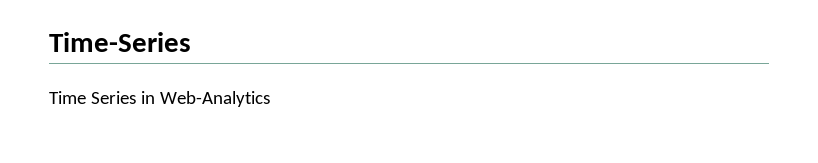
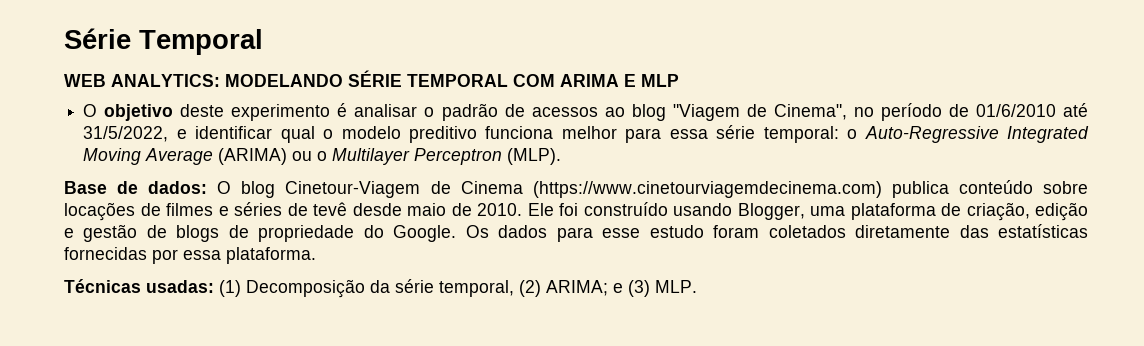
- Time-Series
- Time Series in Web-Analytics
+ Série Temporal
+ WEB ANALYTICS: MODELANDO SÉRIE TEMPORAL COM ARIMA E MLP
+ O objetivo deste experimento é analisar o padrão de acessos ao blog "Viagem de Cinema", no período de 01/6/2010 até 31/5/2022, e identificar qual o modelo preditivo funciona melhor para essa série temporal: o Auto-Regressive Integrated Moving Average (ARIMA) ou o Multilayer Perceptron (MLP).
+ Base de dados: O blog Cinetour-Viagem de Cinema (https://www.cinetourviagemdecinema.com) publica conteúdo sobre locações de filmes e séries de tevê desde maio de 2010. Ele foi construído usando Blogger, uma plataforma de criação, edição e gestão de blogs de propriedade do Google. Os dados para esse estudo foram coletados diretamente das estatísticas fornecidas por essa plataforma.
+ Técnicas usadas: (1) Decomposição da série temporal, (2) ARIMA; e (3) MLP.

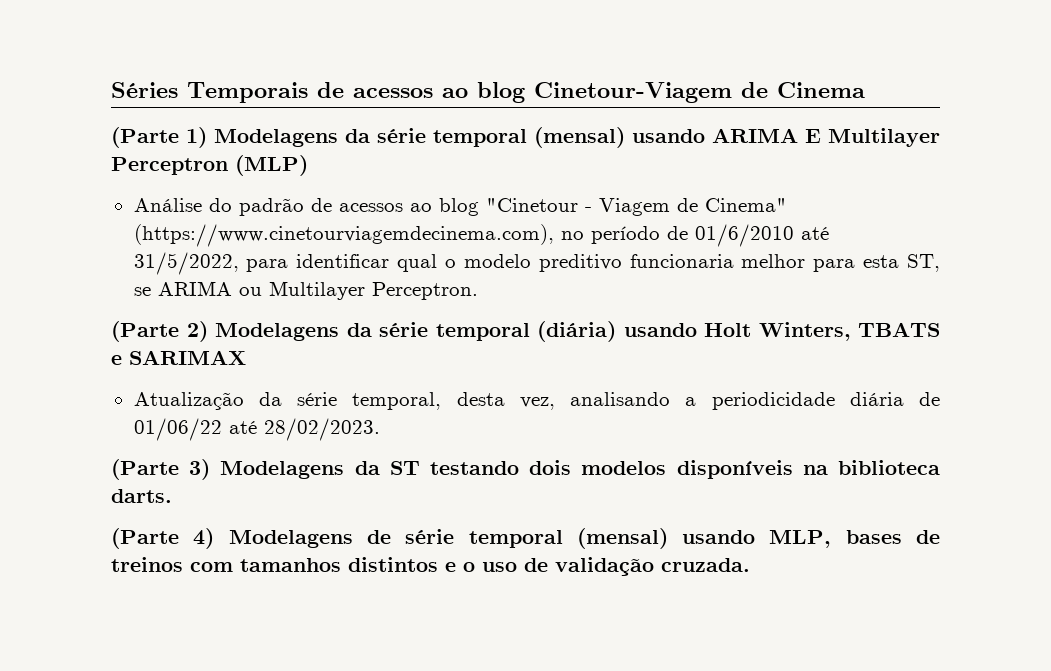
- Série Temporal
- WEB ANALYTICS: MODELANDO SÉRIE TEMPORAL COM ARIMA E MLP
- O objetivo deste experimento é analisar o padrão de acessos ao blog "Viagem de Cinema", no período de 01/6/2010 até 31/5/2022, e identificar qual o modelo preditivo funciona melhor para essa série temporal: o Auto-Regressive Integrated Moving Average (ARIMA) ou o Multilayer Perceptron (MLP).
- Base de dados: O blog Cinetour-Viagem de Cinema (https://www.cinetourviagemdecinema.com) publica conteúdo sobre locações de filmes e séries de tevê desde maio de 2010. Ele foi construído usando Blogger, uma plataforma de criação, edição e gestão de blogs de propriedade do Google. Os dados para esse estudo foram coletados diretamente das estatísticas fornecidas por essa plataforma.
- Técnicas usadas: (1) Decomposição da série temporal, (2) ARIMA; e (3) MLP.
+ Séries Temporais de acessos ao blog Cinetour-Viagem de Cinema
+ (Parte 1) Modelagens da série temporal (mensal) usando ARIMA E Multilayer Perceptron (MLP)
+ Análise do padrão de acessos ao blog "Cinetour - Viagem de Cinema" (https://www.cinetourviagemdecinema.com), no período de 01/6/2010 até 31/5/2022, para identificar qual o modelo preditivo funcionaria melhor para esta ST, se ARIMA ou Multilayer Perceptron.
+ (Parte 2) Modelagens da série temporal (diária) usando Holt Winters, TBATS e SARIMAX
+ Atualização da série temporal, desta vez, analisando a periodicidade diária de 01/06/22 até 28/02/2023.
+ (Parte 3) Modelagens da ST testando dois modelos disponíveis na biblioteca darts.
+ (Parte 4) Modelagens de série temporal (mensal) usando MLP, bases de treinos com tamanhos distintos e o uso de validação cruzada.

